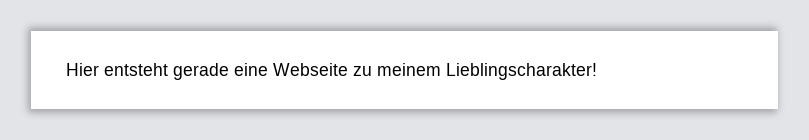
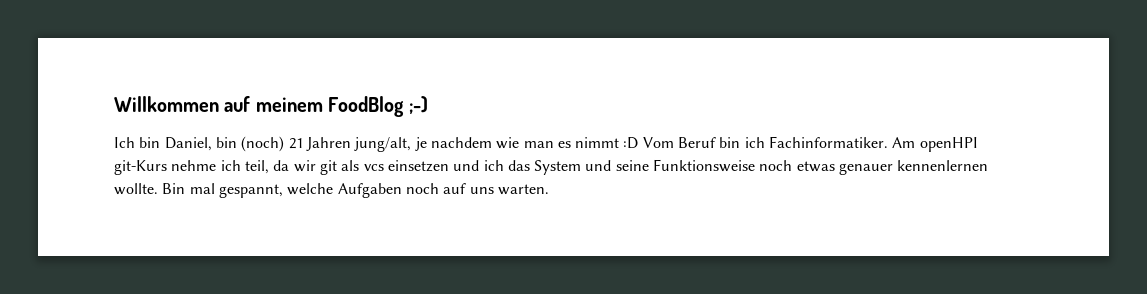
- Hier entsteht gerade eine Webseite zu meinem Lieblingscharakter!
+ Willkommen auf meinem FoodBlog ;-)
+ Ich bin Daniel, bin (noch) 21 Jahren jung/alt, je nachdem wie man es nimmt :D Vom Beruf bin ich Fachinformatiker. Am openHPI git-Kurs nehme ich teil, da wir git als vcs einsetzen und ich das System und seine Funktionsweise noch etwas genauer kennenlernen wollte. Bin mal gespannt, welche Aufgaben noch auf uns warten.

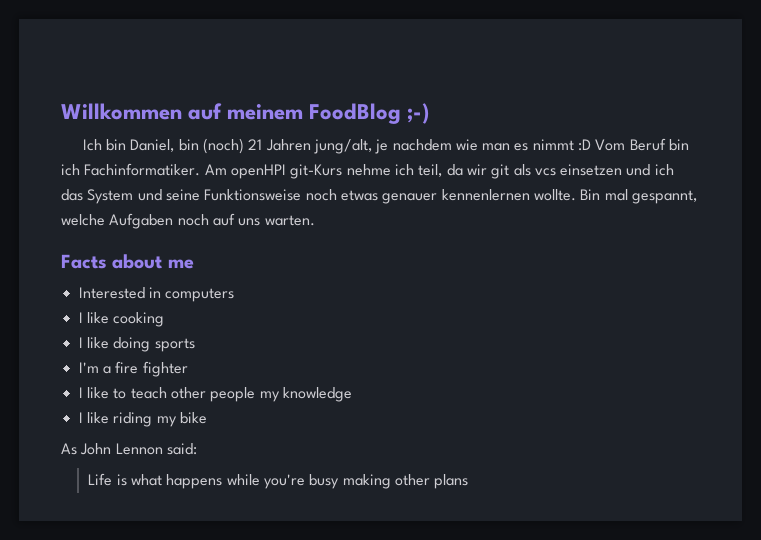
+ Facts about me
+ Interested in computers
+ I like cooking
+ I like doing sports
+ I'm a fire fighter
+ I like to teach other people my knowledge
+ I like riding my bike
+ As John Lennon said:
+ Life is what happens while you're busy making other plans

